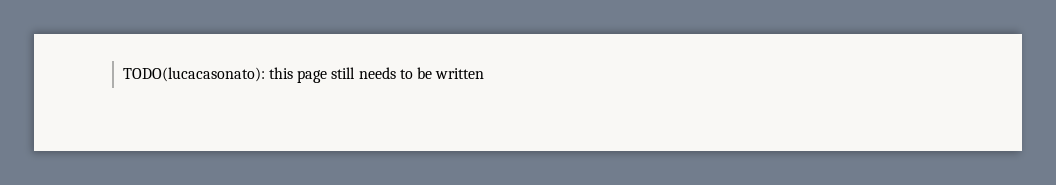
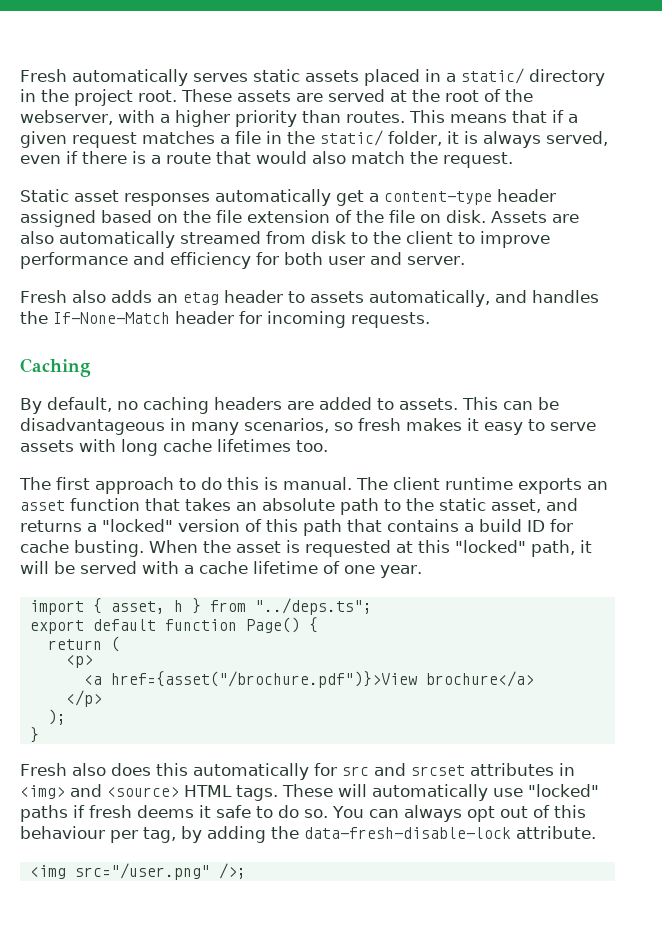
- TODO(lucacasonato): this page still needs to be written
+ Fresh automatically serves static assets placed in a static/ directory in the project root. These assets are served at the root of the webserver, with a higher priority than routes. This means that if a given request matches a file in the static/ folder, it is always served, even if there is a route that would also match the request.
+ Static asset responses automatically get a content-type header assigned based on the file extension of the file on disk. Assets are also automatically streamed from disk to the client to improve performance and efficiency for both user and server.
+ Fresh also adds an etag header to assets automatically, and handles the If-None-Match header for incoming requests.
+ Caching
+ By default, no caching headers are added to assets. This can be disadvantageous in many scenarios, so fresh makes it easy to serve assets with long cache lifetimes too.
+ The first approach to do this is manual. The client runtime exports an asset function that takes an absolute path to the static asset, and returns a "locked" version of this path that contains a build ID for cache busting. When the asset is requested at this "locked" path, it will be served with a cache lifetime of one year.
+ import { asset, h } from "../deps.ts";
+ export default function Page() {
+ return (
+ <p>
+ <a href={asset("/brochure.pdf")}>View brochure</a>
+ </p>
+ );
+ }
+ Fresh also does this automatically for src and srcset attributes in <img> and <source> HTML tags. These will automatically use "locked" paths if fresh deems it safe to do so. You can always opt out of this behaviour per tag, by adding the data-fresh-disable-lock attribute.
+ <img src="/user.png" />;

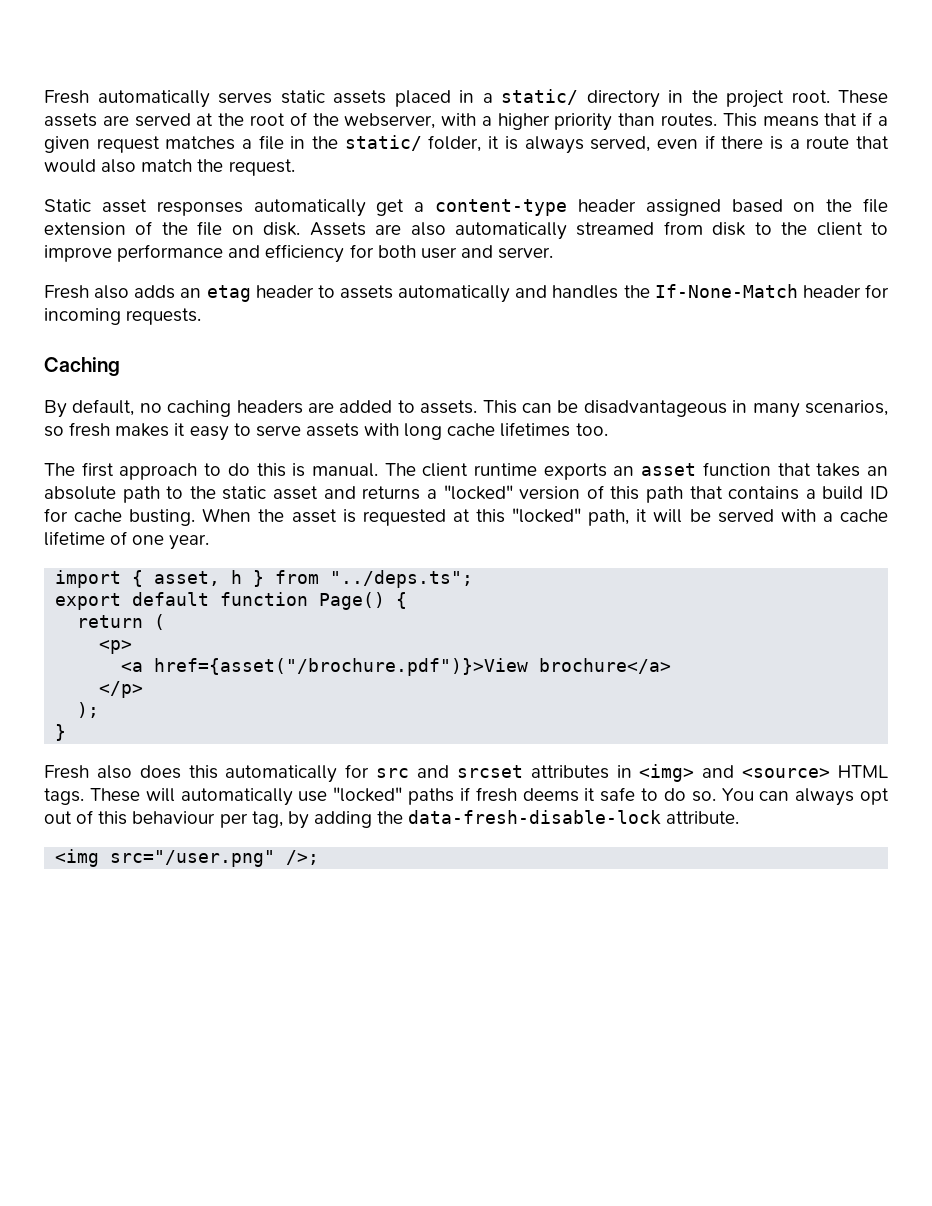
- Fresh also adds an etag header to assets automatically, and handles the If-None-Match header for incoming requests.
+ Fresh also adds an etag header to assets automatically and handles the If-None-Match header for incoming requests.
- The client runtime exports an asset function that takes an absolute path to the static asset, and returns a "locked" version of this path that contains a build ID for cache busting.
+ The client runtime exports an asset function that takes an absolute path to the static asset and returns a "locked" version of this path that contains a build ID for cache busting.

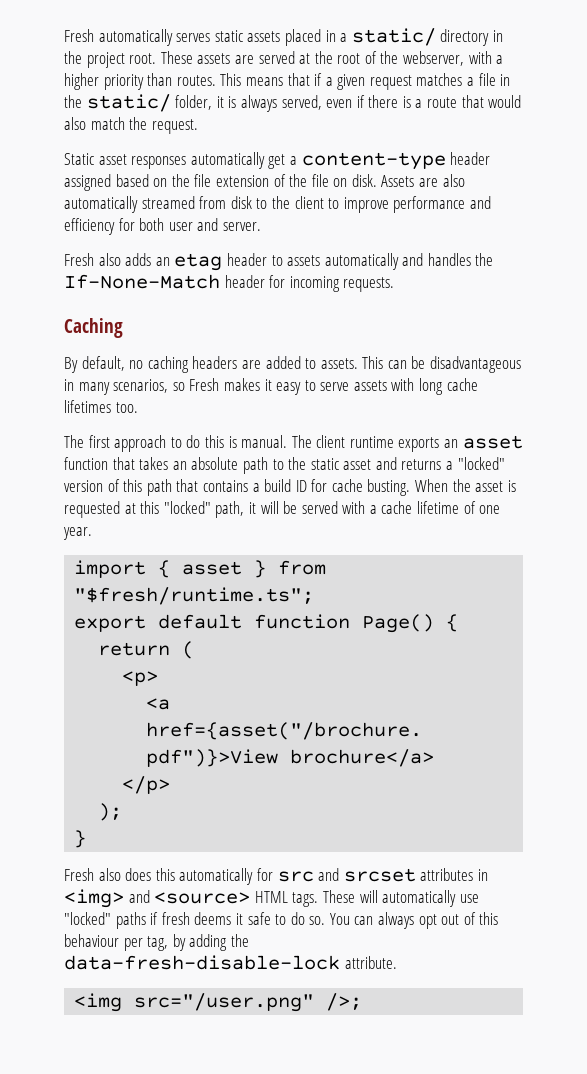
- This can be disadvantageous in many scenarios, so fresh makes it easy to serve assets with long cache lifetimes too.
+ This can be disadvantageous in many scenarios, so Fresh makes it easy to serve assets with long cache lifetimes too.
- import { asset, h } from "../deps.ts";
+ import { asset } from "$fresh/runtime.ts";

